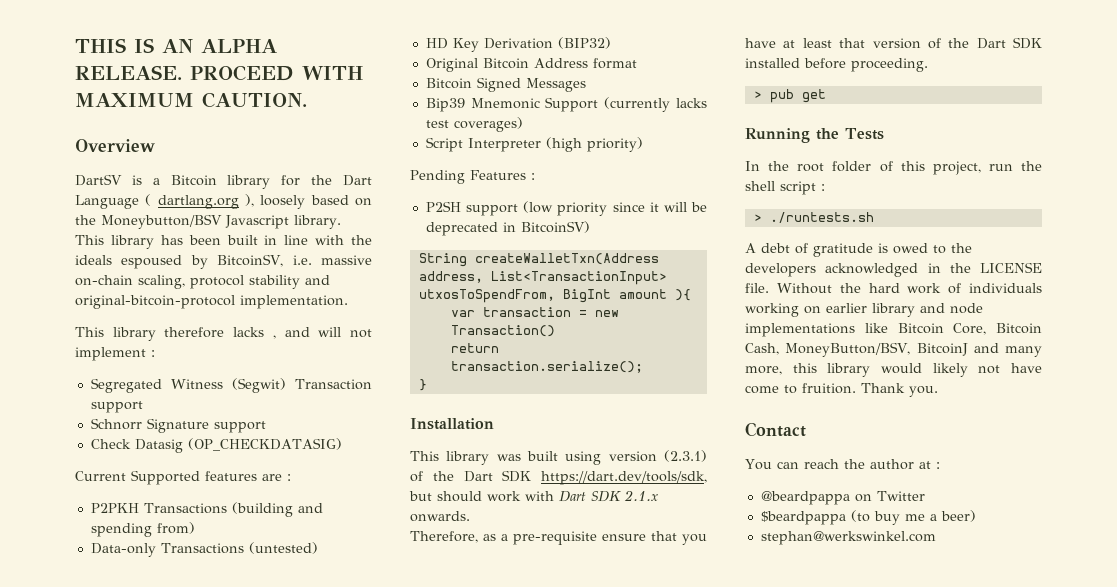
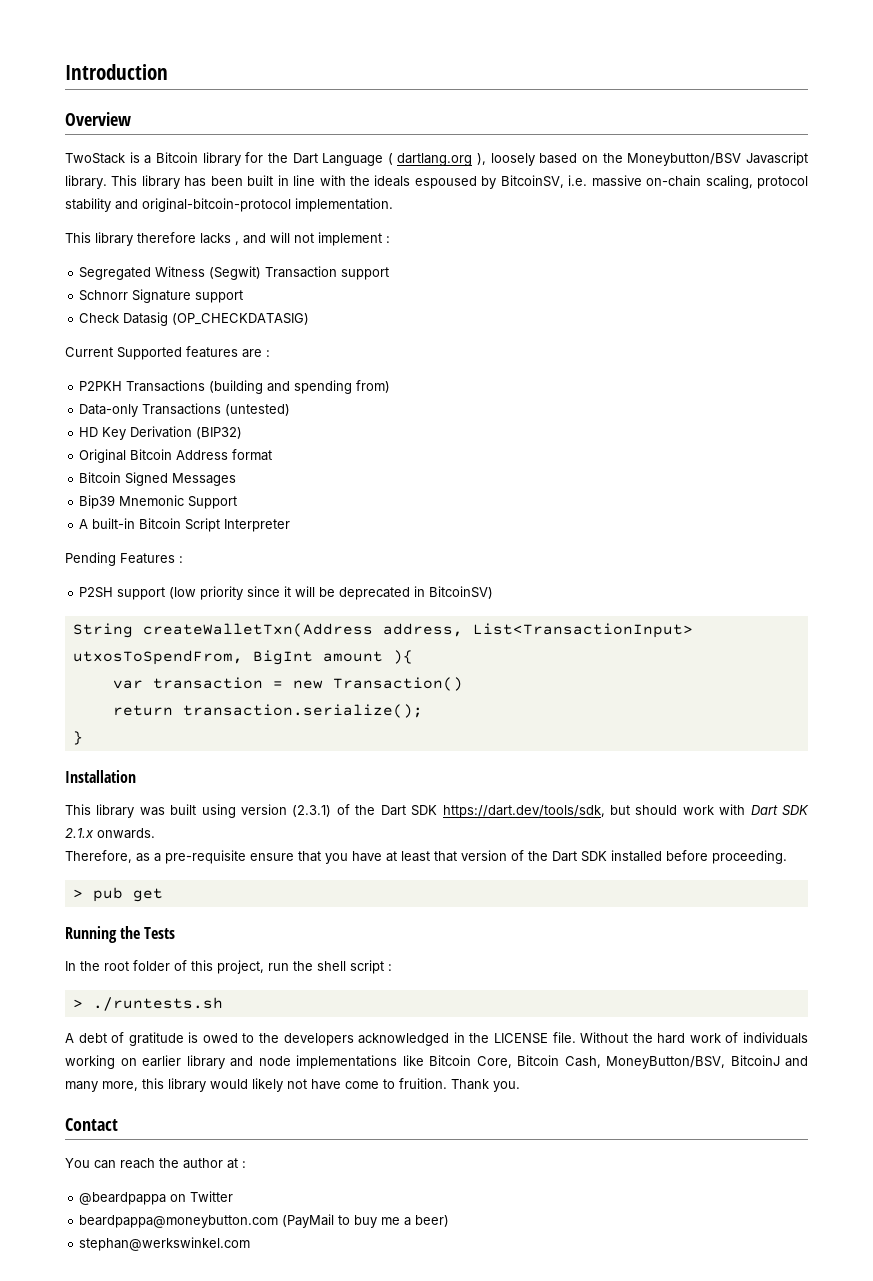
- THIS IS AN ALPHA RELEASE. PROCEED WITH MAXIMUM CAUTION.
+ Introduction
- DartSV is a Bitcoin library for the Dart Language ( dartlang.org ), loosely based on the Moneybutton/BSV Javascript library.
+ TwoStack is a Bitcoin library for the Dart Language ( dartlang.org ), loosely based on the Moneybutton/BSV Javascript library.
- Bip39 Mnemonic Support (currently lacks test coverages)
- Script Interpreter (high priority)
+ Bip39 Mnemonic Support
+ A built-in Bitcoin Script Interpreter
- $beardpappa (to buy me a beer)
+ beardpappa@moneybutton.com (PayMail to buy me a beer)

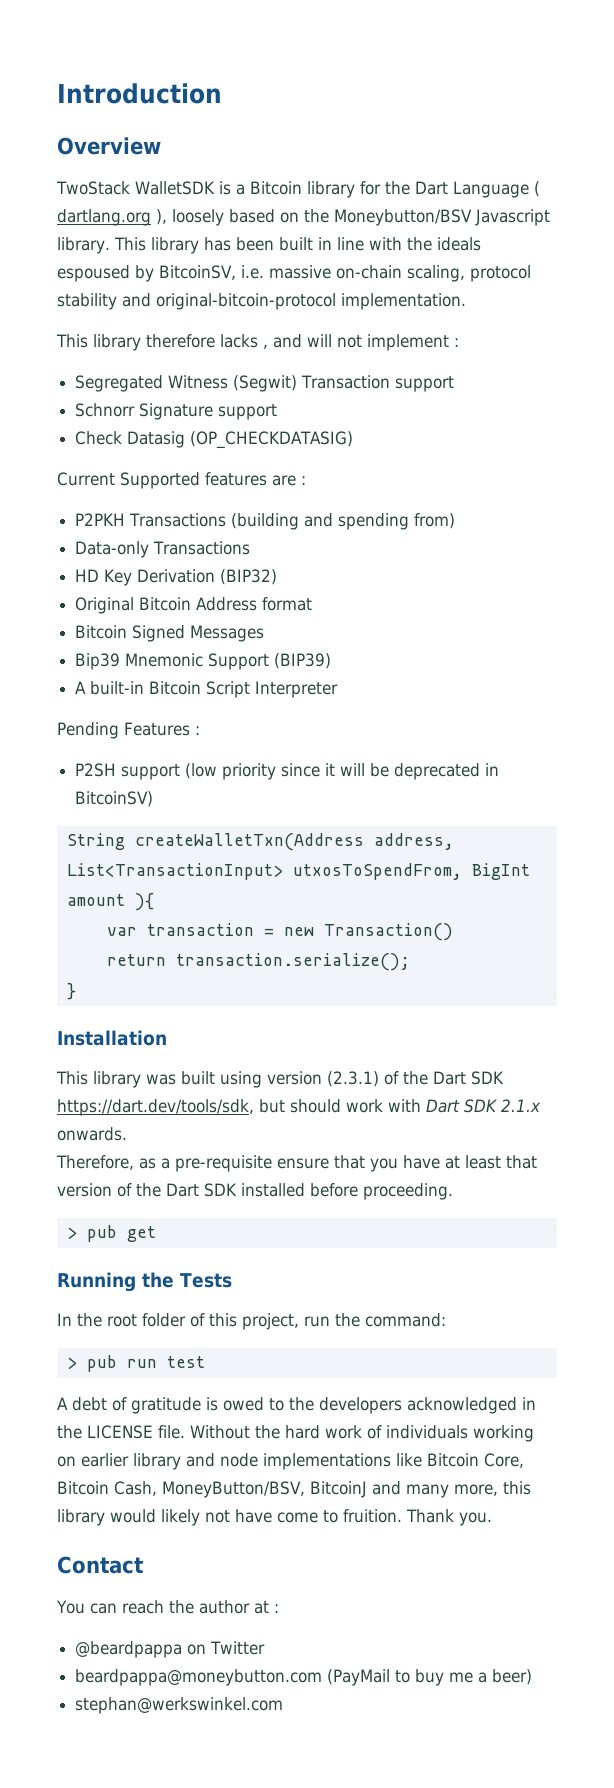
- TwoStack is a Bitcoin library for the Dart Language ( dartlang.org ), loosely based on the Moneybutton/BSV Javascript library.
+ TwoStack WalletSDK is a Bitcoin library for the Dart Language ( dartlang.org ), loosely based on the Moneybutton/BSV Javascript library.
- Data-only Transactions (untested)
+ Data-only Transactions
- Bip39 Mnemonic Support
+ Bip39 Mnemonic Support (BIP39)
- In the root folder of this project, run the shell script :
- > ./runtests.sh
+ In the root folder of this project, run the command:
+ > pub run test

